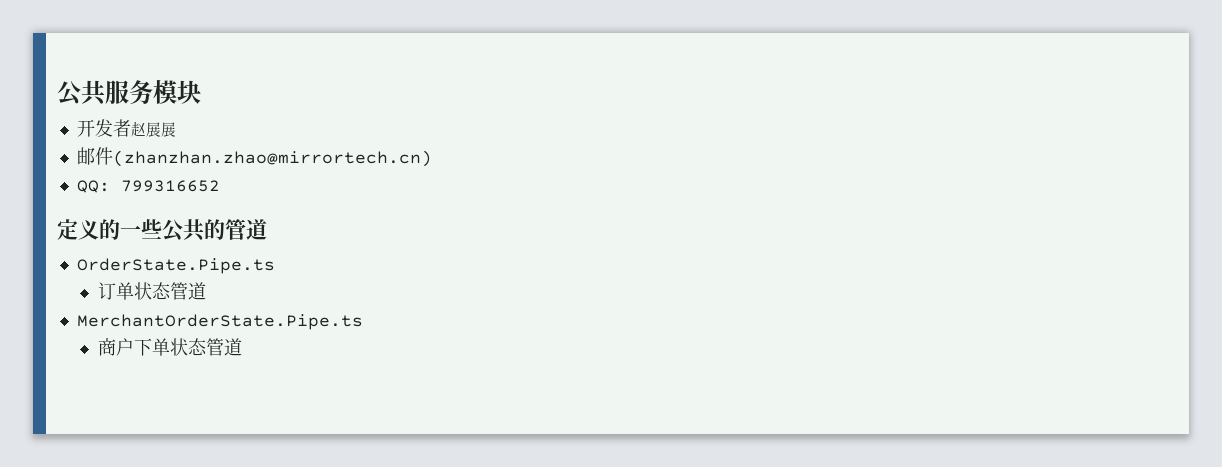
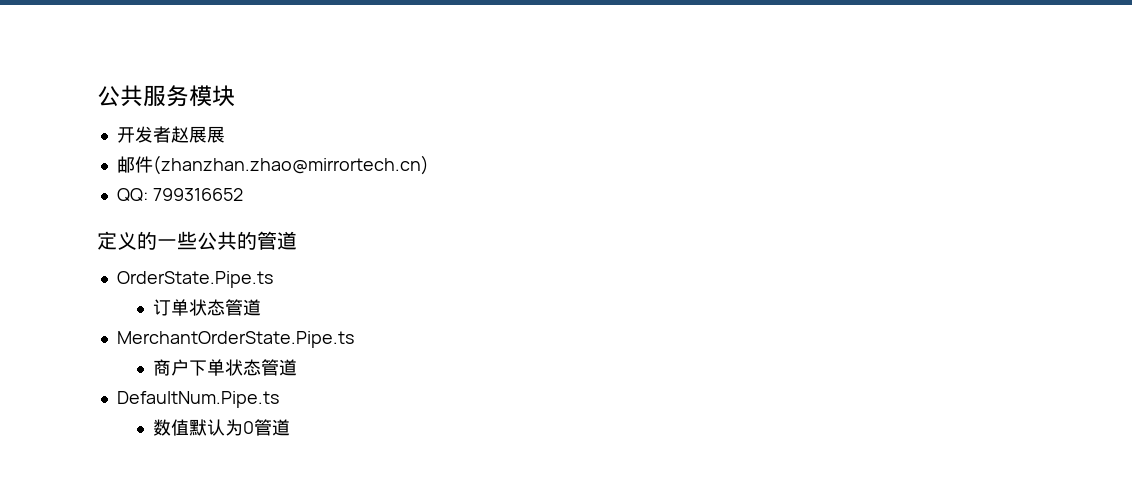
+ DefaultNum.Pipe.ts
+ 数值默认为0管道

